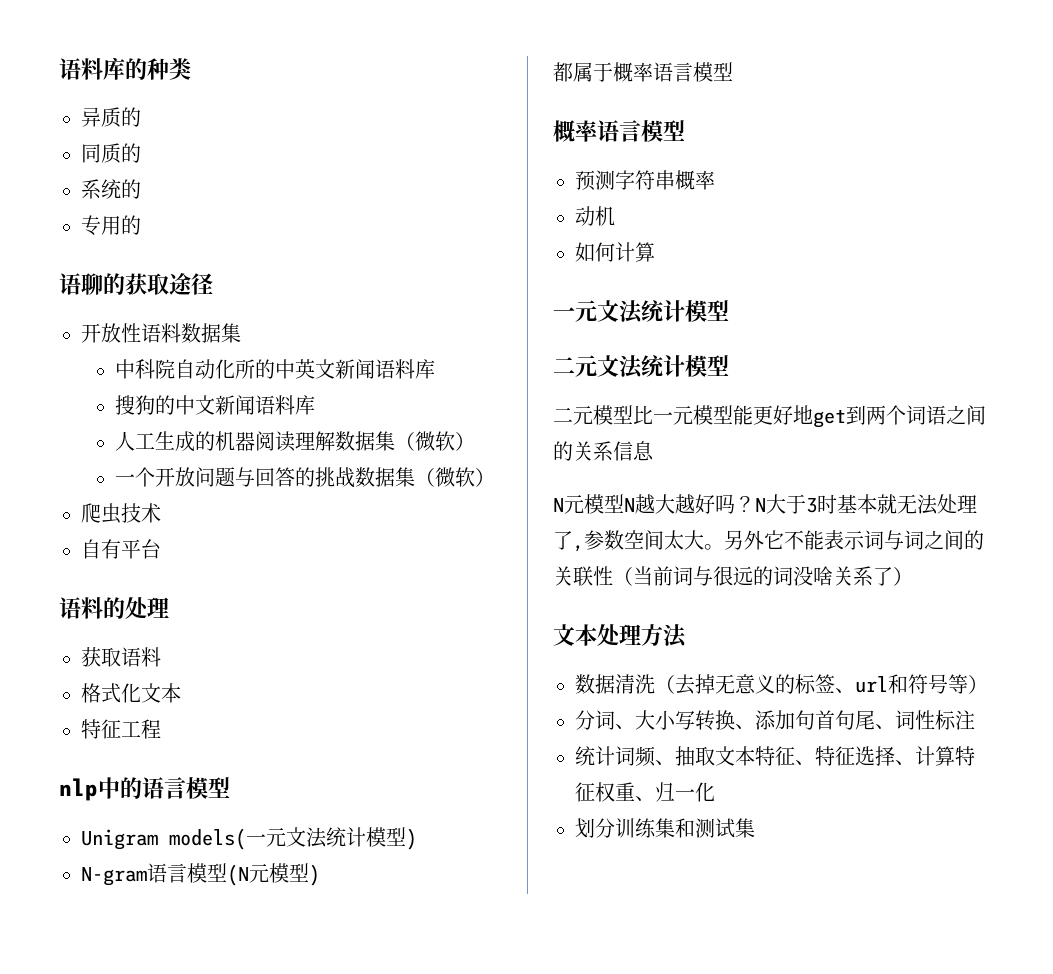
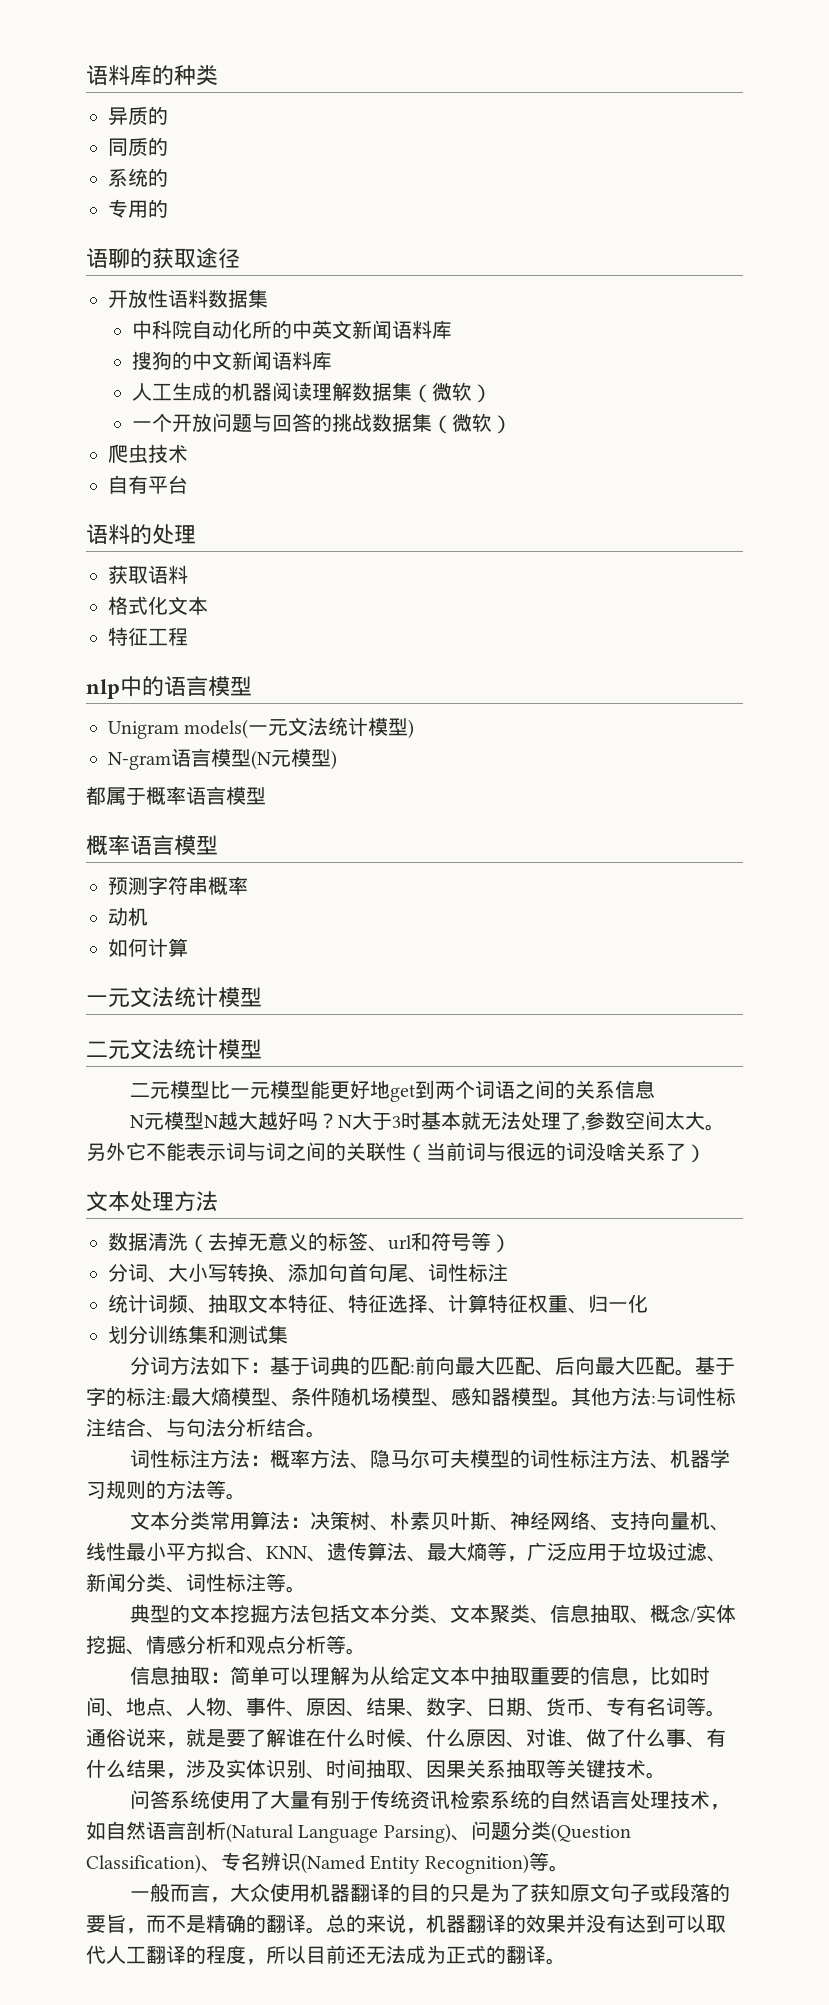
+ 分词方法如下：基于词典的匹配:前向最大匹配、后向最大匹配。基于字的标注:最大熵模型、条件随机场模型、感知器模型。其他方法:与词性标注结合、与句法分析结合。
+ 词性标注方法：概率方法、隐马尔可夫模型的词性标注方法、机器学习规则的方法等。
+ 文本分类常用算法：决策树、朴素贝叶斯、神经网络、支持向量机、线性最小平方拟合、KNN、遗传算法、最大熵等，广泛应用于垃圾过滤、新闻分类、词性标注等。
+ 典型的文本挖掘方法包括文本分类、文本聚类、信息抽取、概念/实体挖掘、情感分析和观点分析等。
+ 信息抽取：简单可以理解为从给定文本中抽取重要的信息，比如时间、地点、人物、事件、原因、结果、数字、日期、货币、专有名词等。通俗说来，就是要了解谁在什么时候、什么原因、对谁、做了什么事、有什么结果，涉及实体识别、时间抽取、因果关系抽取等关键技术。
+ 问答系统使用了大量有别于传统资讯检索系统的自然语言处理技术，如自然语言剖析(Natural Language Parsing)、问题分类(Question Classification)、专名辨识(Named Entity Recognition)等。
+ 一般而言，大众使用机器翻译的目的只是为了获知原文句子或段落的要旨，而不是精确的翻译。总的来说，机器翻译的效果并没有达到可以取代人工翻译的程度，所以目前还无法成为正式的翻译。

